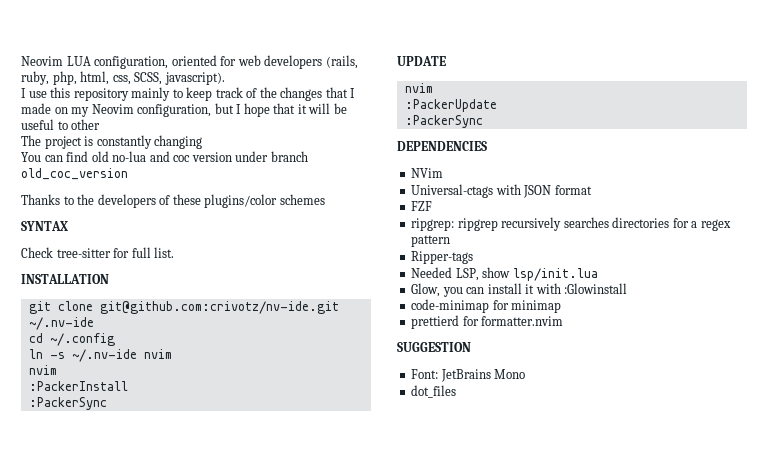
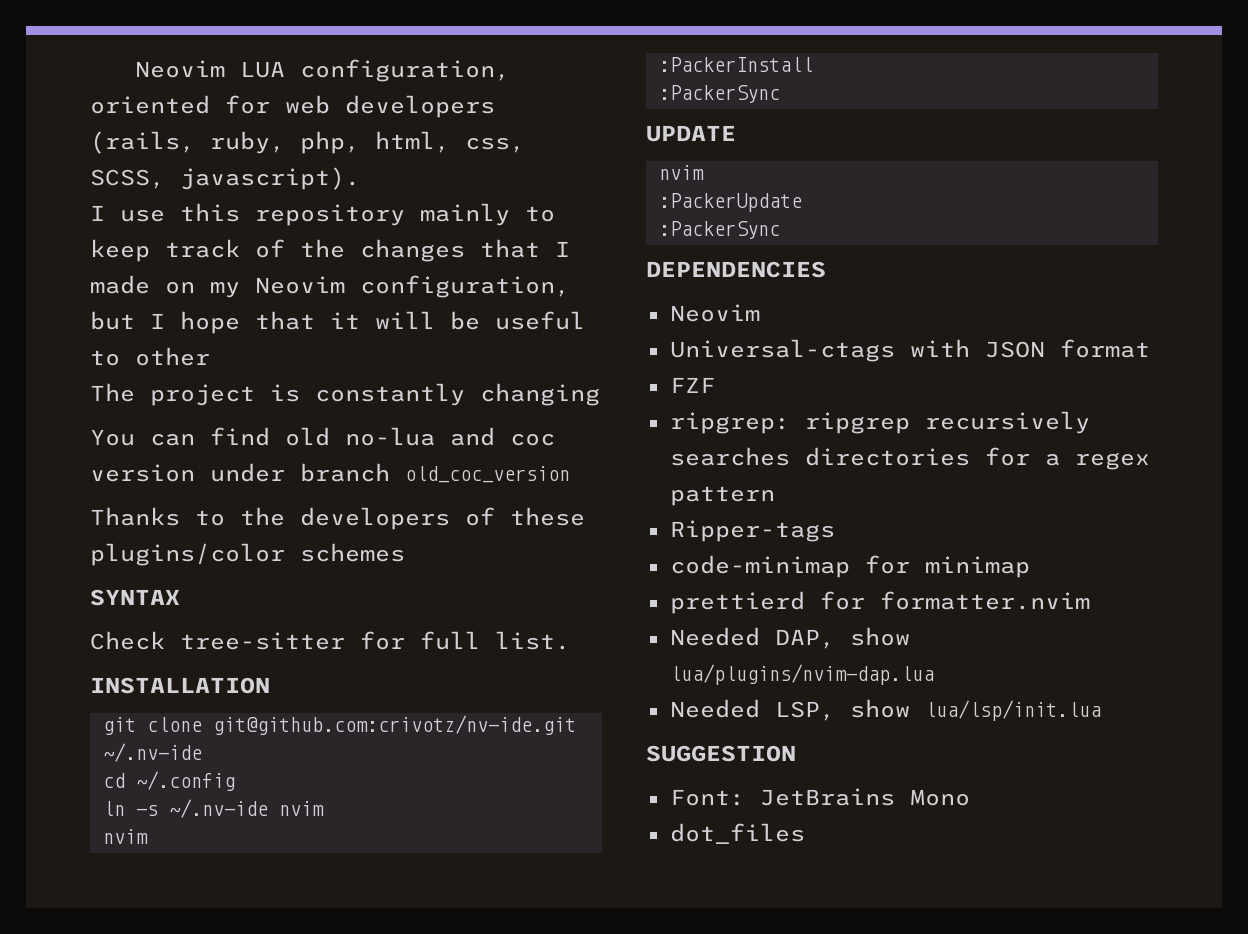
  DEPENDENCIES
- NVim
+ Neovim
- Needed LSP, show lsp/init.lua
- Glow, you can install it with :Glowinstall
+ Needed DAP, show lua/plugins/nvim-dap.lua
+ Needed LSP, show lua/lsp/init.lua

